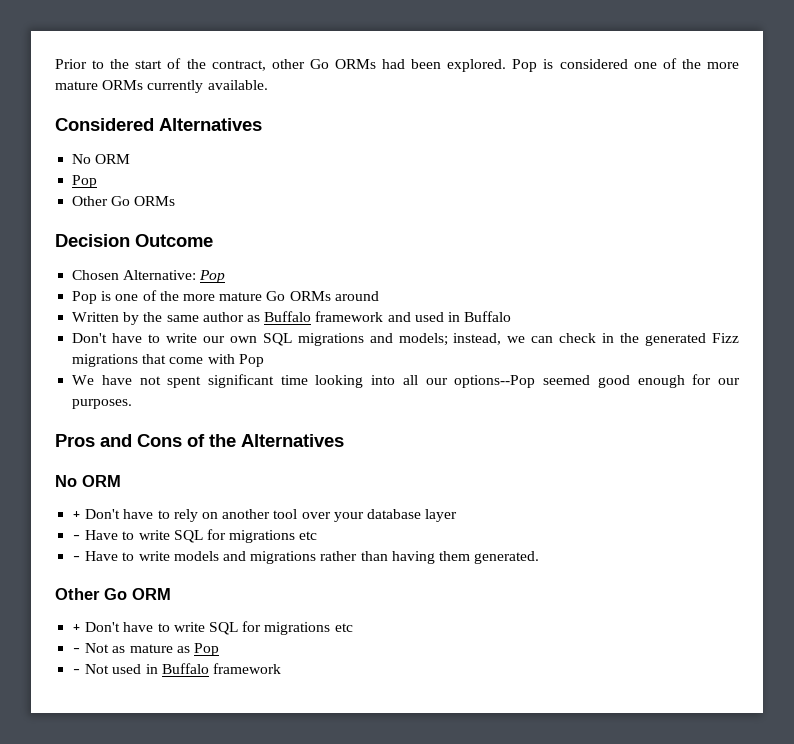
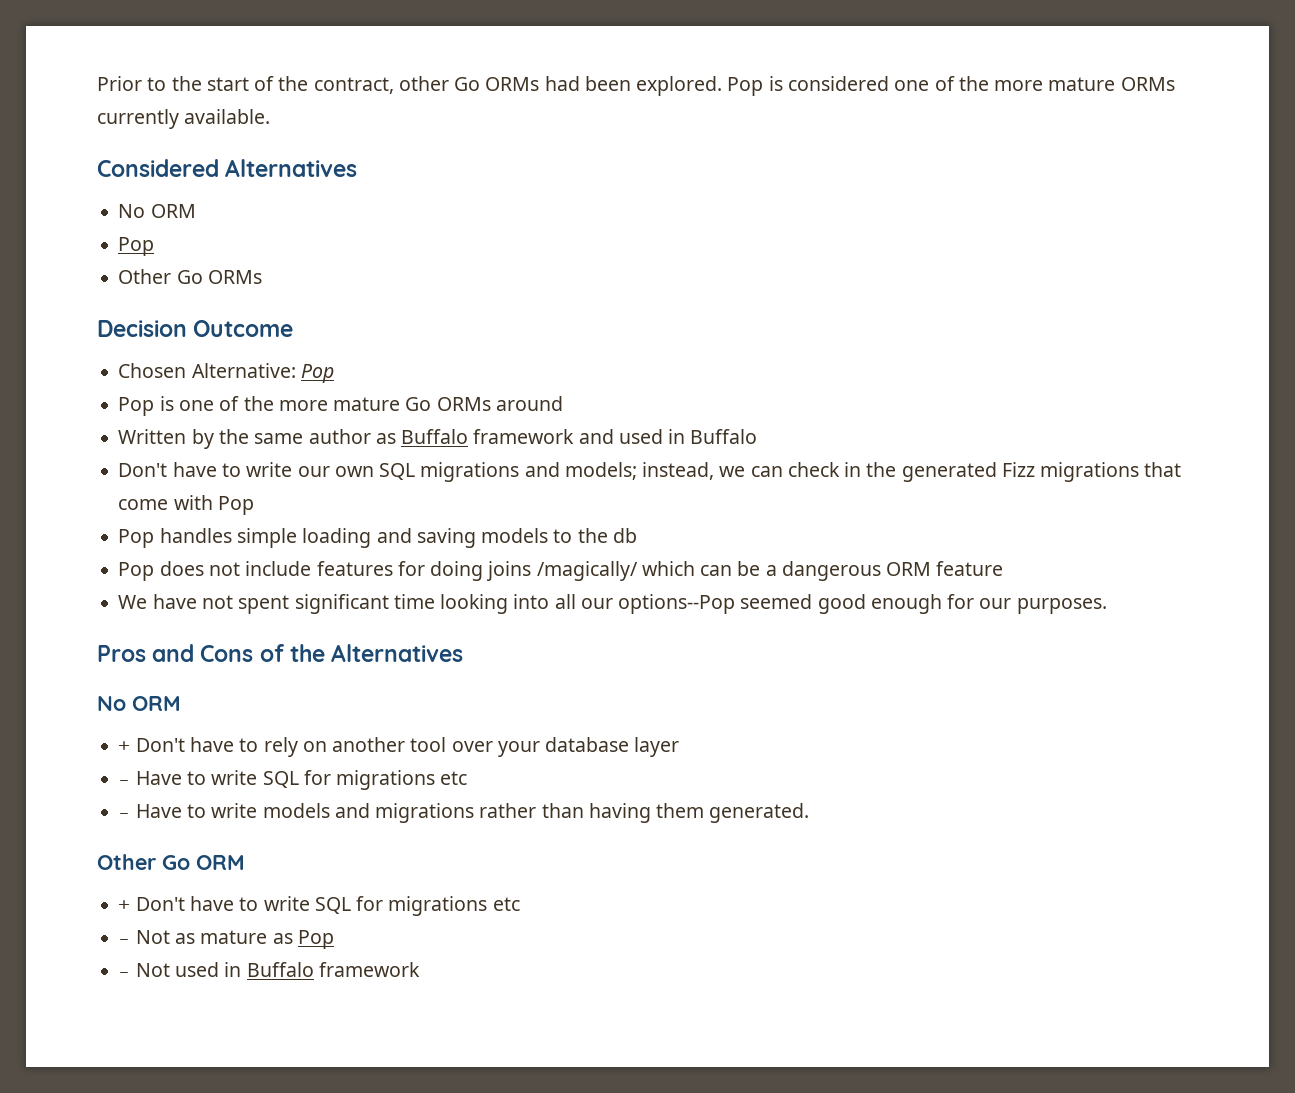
+ Pop handles simple loading and saving models to the db
+ Pop does not include features for doing joins /magically/ which can be a dangerous ORM feature

